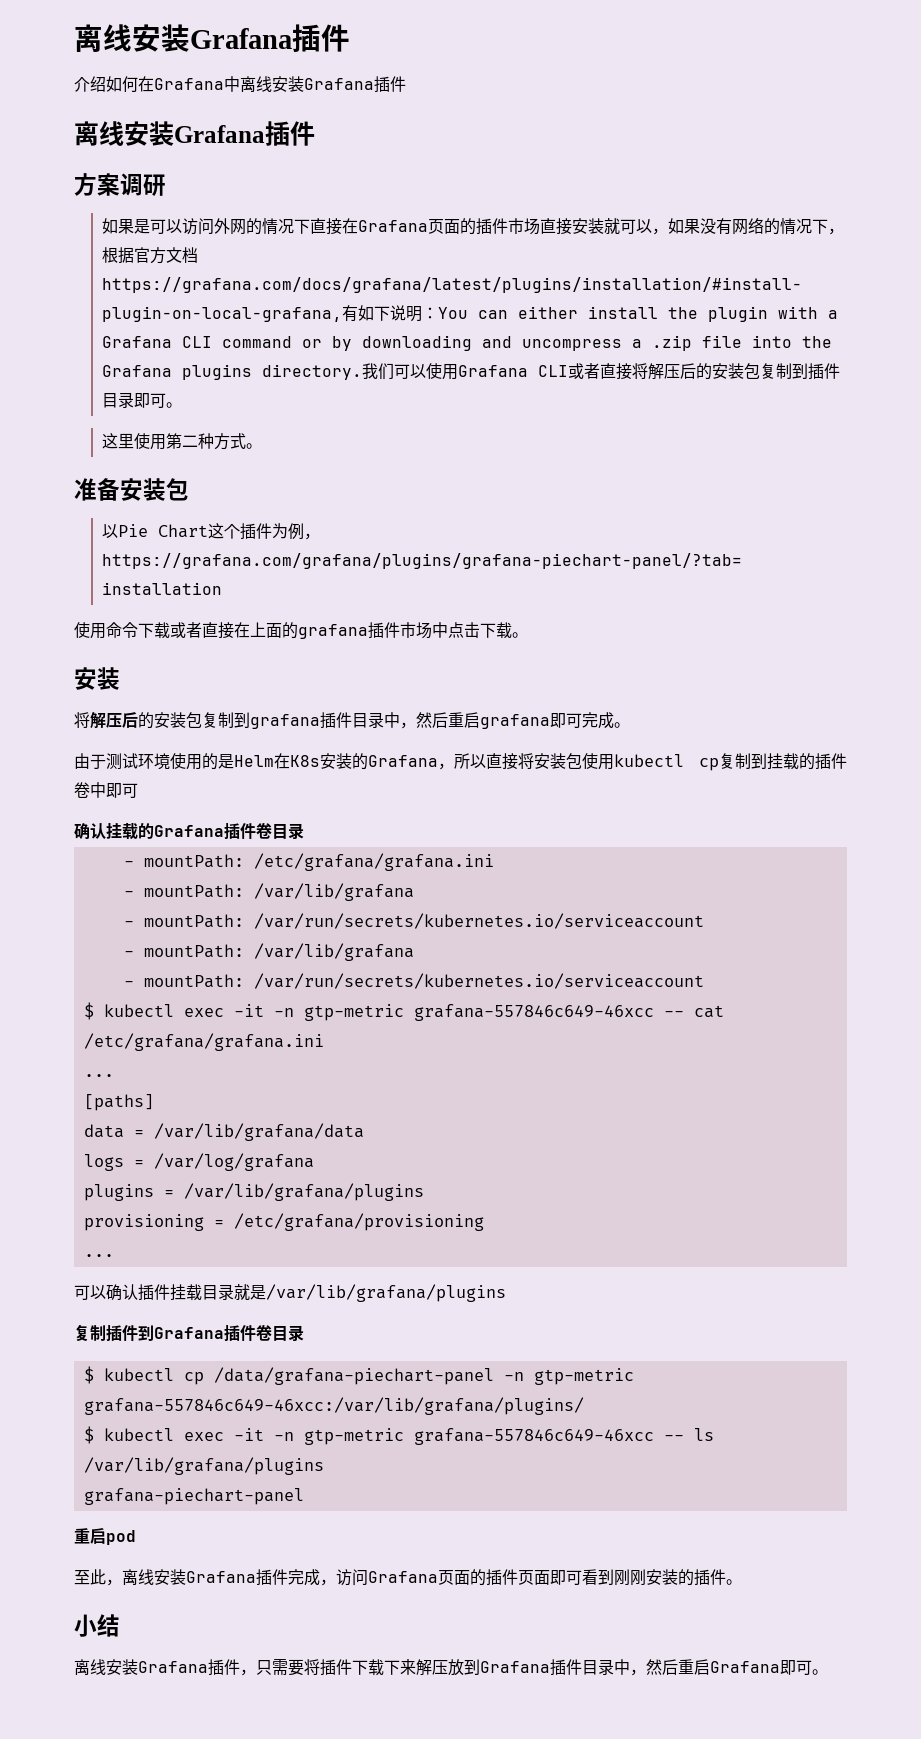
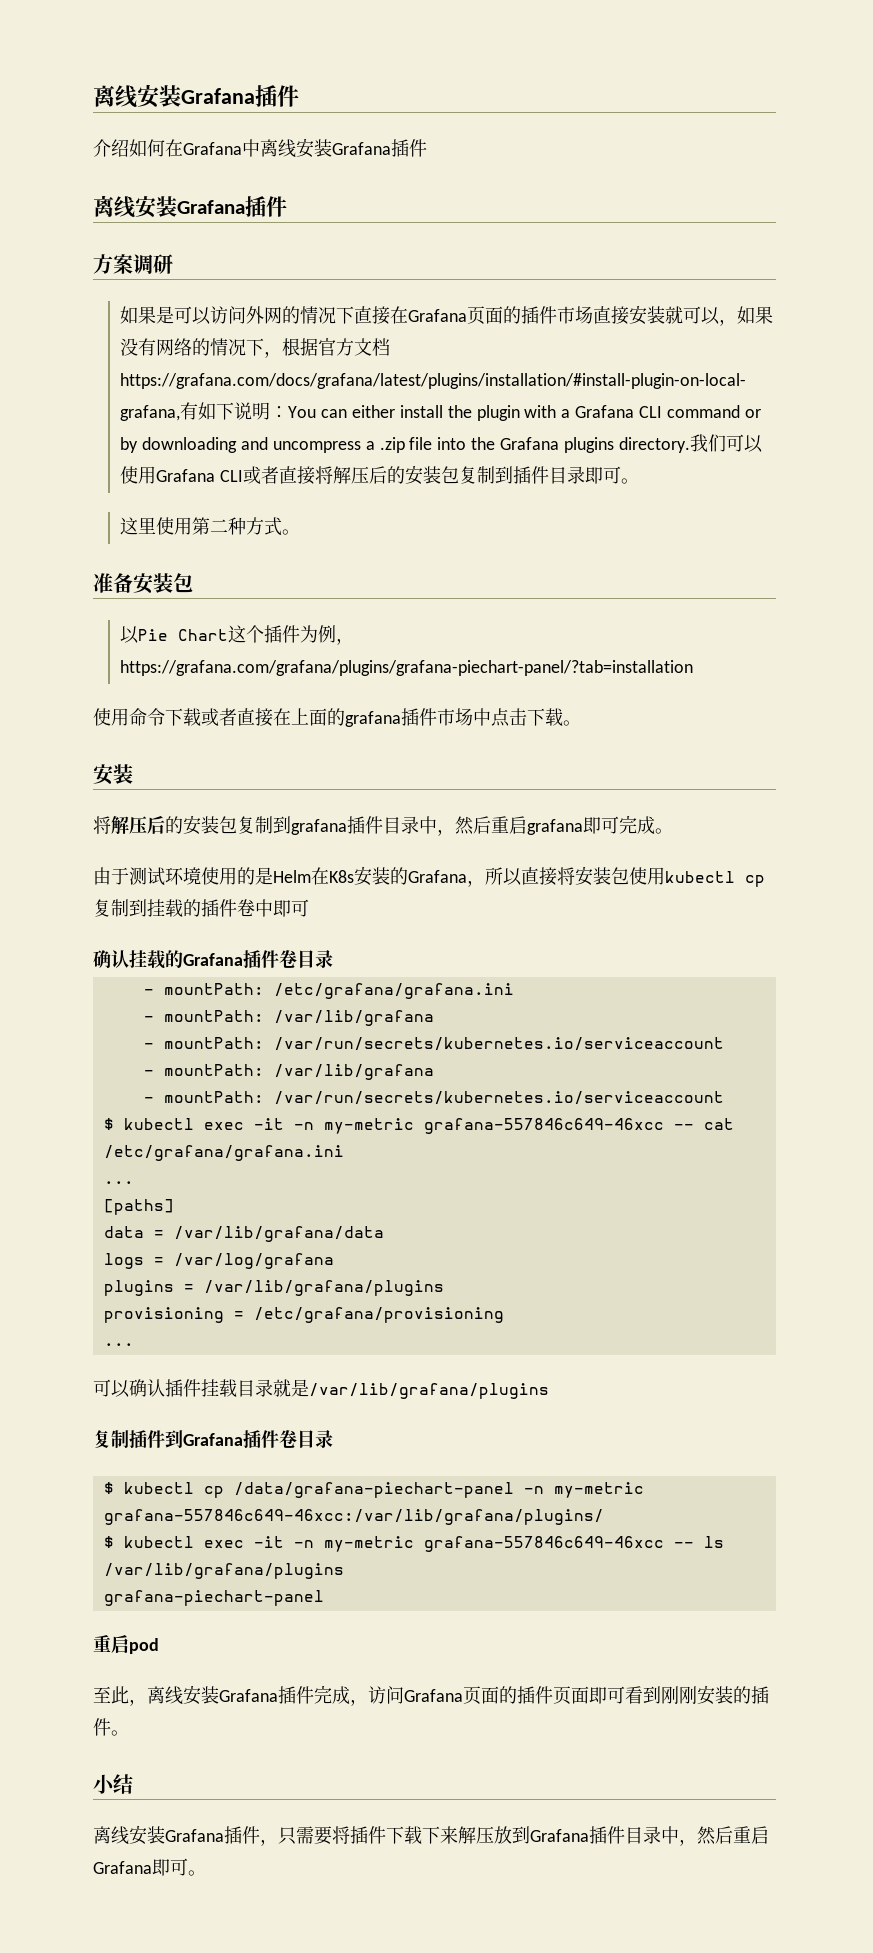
- $ kubectl exec -it -n gtp-metric grafana-557846c649-46xcc -- cat /etc/grafana/grafana.ini
+ $ kubectl exec -it -n my-metric grafana-557846c649-46xcc -- cat /etc/grafana/grafana.ini
- $ kubectl cp /data/grafana-piechart-panel -n gtp-metric grafana-557846c649-46xcc:/var/lib/grafana/plugins/
+ $ kubectl cp /data/grafana-piechart-panel -n my-metric grafana-557846c649-46xcc:/var/lib/grafana/plugins/
- $ kubectl exec -it -n gtp-metric grafana-557846c649-46xcc -- ls /var/lib/grafana/plugins
+ $ kubectl exec -it -n my-metric grafana-557846c649-46xcc -- ls /var/lib/grafana/plugins

